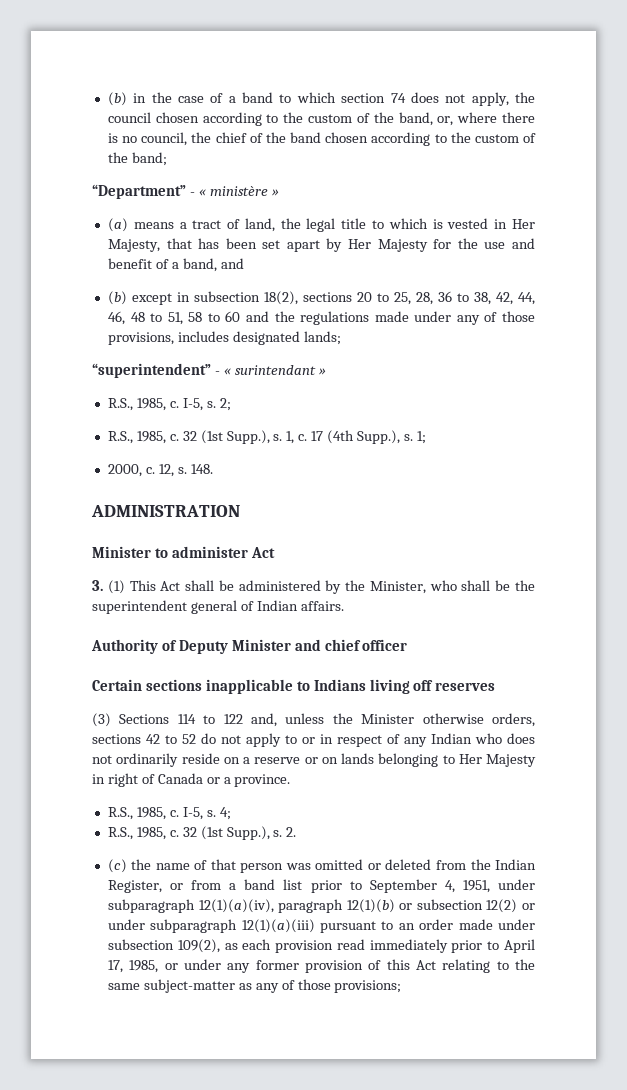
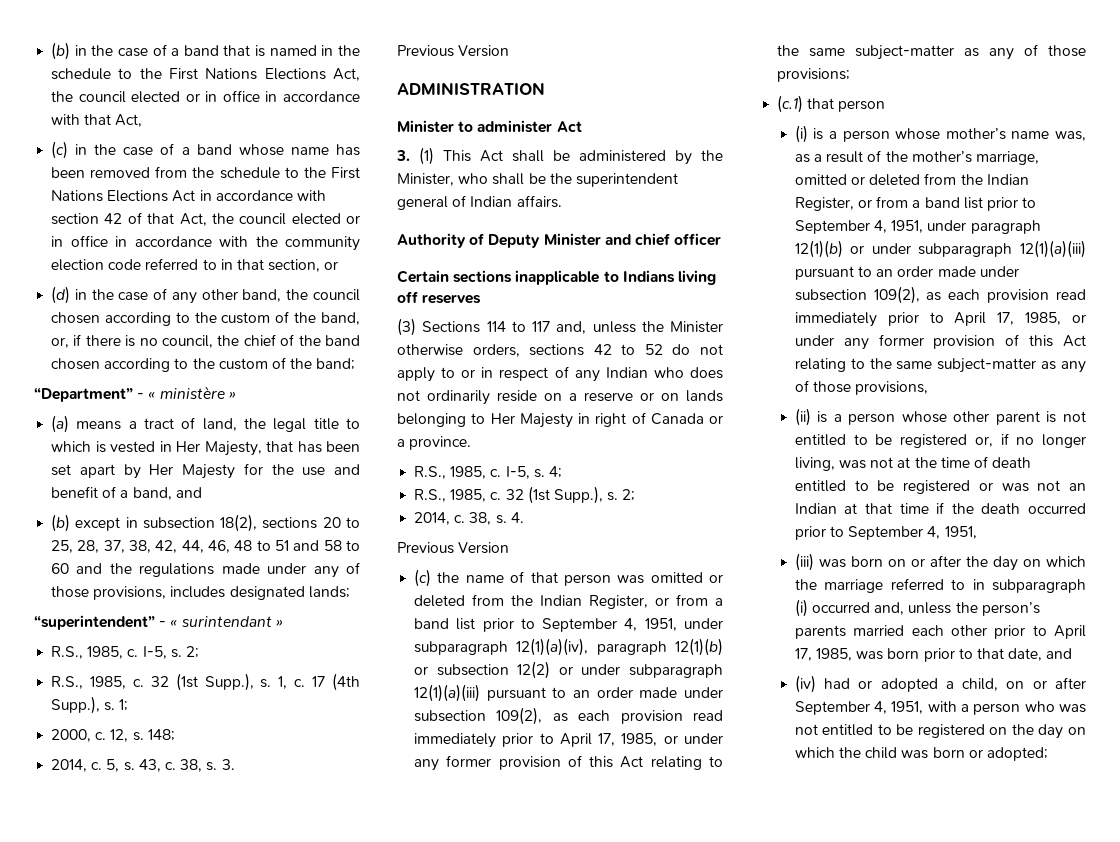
- (b) in the case of a band to which section 74 does not apply, the council chosen according to the custom of the band, or, where there is no council, the chief of the band chosen according to the custom of the band;
+ (b) in the case of a band that is named in the schedule to the First Nations Elections Act, the council elected or in office in accordance with that Act,
+ (c) in the case of a band whose name has been removed from the schedule to the First Nations Elections Act in accordance with section 42 of that Act, the council elected or in office in accordance with the community election code referred to in that section, or
+ (d) in the case of any other band, the council chosen according to the custom of the band, or, if there is no council, the chief of the band chosen according to the custom of the band;
- (b) except in subsection 18(2), sections 20 to 25, 28, 36 to 38, 42, 44, 46, 48 to 51, 58 to 60 and the regulations made under any of those provisions, includes designated lands;
+ (b) except in subsection 18(2), sections 20 to 25, 28, 37, 38, 42, 44, 46, 48 to 51 and 58 to 60 and the regulations made under any of those provisions, includes designated lands;
- 148.
+ 148;
+ 2014, c. 5, s. 43, c. 38, s. 3.
+ Previous Version
- (3) Sections 114 to 122 and, unless the Minister otherwise orders, sections 42 to 52 do not apply to or in respect of any Indian who does not ordinarily reside on a reserve or on lands belonging to Her Majesty in right of Canada or a province.
+ (3) Sections 114 to 117 and, unless the Minister otherwise orders, sections 42 to 52 do not apply to or in respect of any Indian who does not ordinarily reside on a reserve or on lands belonging to Her Majesty in right of Canada or a province.
- 32 (1st Supp.), s. 2.
+ 32 (1st Supp.), s. 2;
+ 2014, c. 38, s. 4.
+ Previous Version
+ (c.1) that person
+ (i) is a person whose mother’s name was, as a result of the mother’s marriage, omitted or deleted from the Indian Register, or from a band list prior to September 4, 1951, under paragraph 12(1)(b) or under subparagraph 12(1)(a)(iii) pursuant to an order made under subsection 109(2), as each provision read immediately prior to April 17, 1985, or under any former provision of this Act relating to the same subject-matter as any of those provisions,
+ (ii) is a person whose other parent is not entitled to be registered or, if no longer living, was not at the time of death entitled to be registered or was not an Indian at that time if the death occurred prior to September 4, 1951,
+ (iii) was born on or after the day on which the marriage referred to in subparagraph (i) occurred and, unless the person’s parents married each other prior to April 17, 1985, was born prior to that date, and
+ (iv) had or adopted a child, on or after September 4, 1951, with a person who was not entitled to be registered on the day on which the child was born or adopted;

